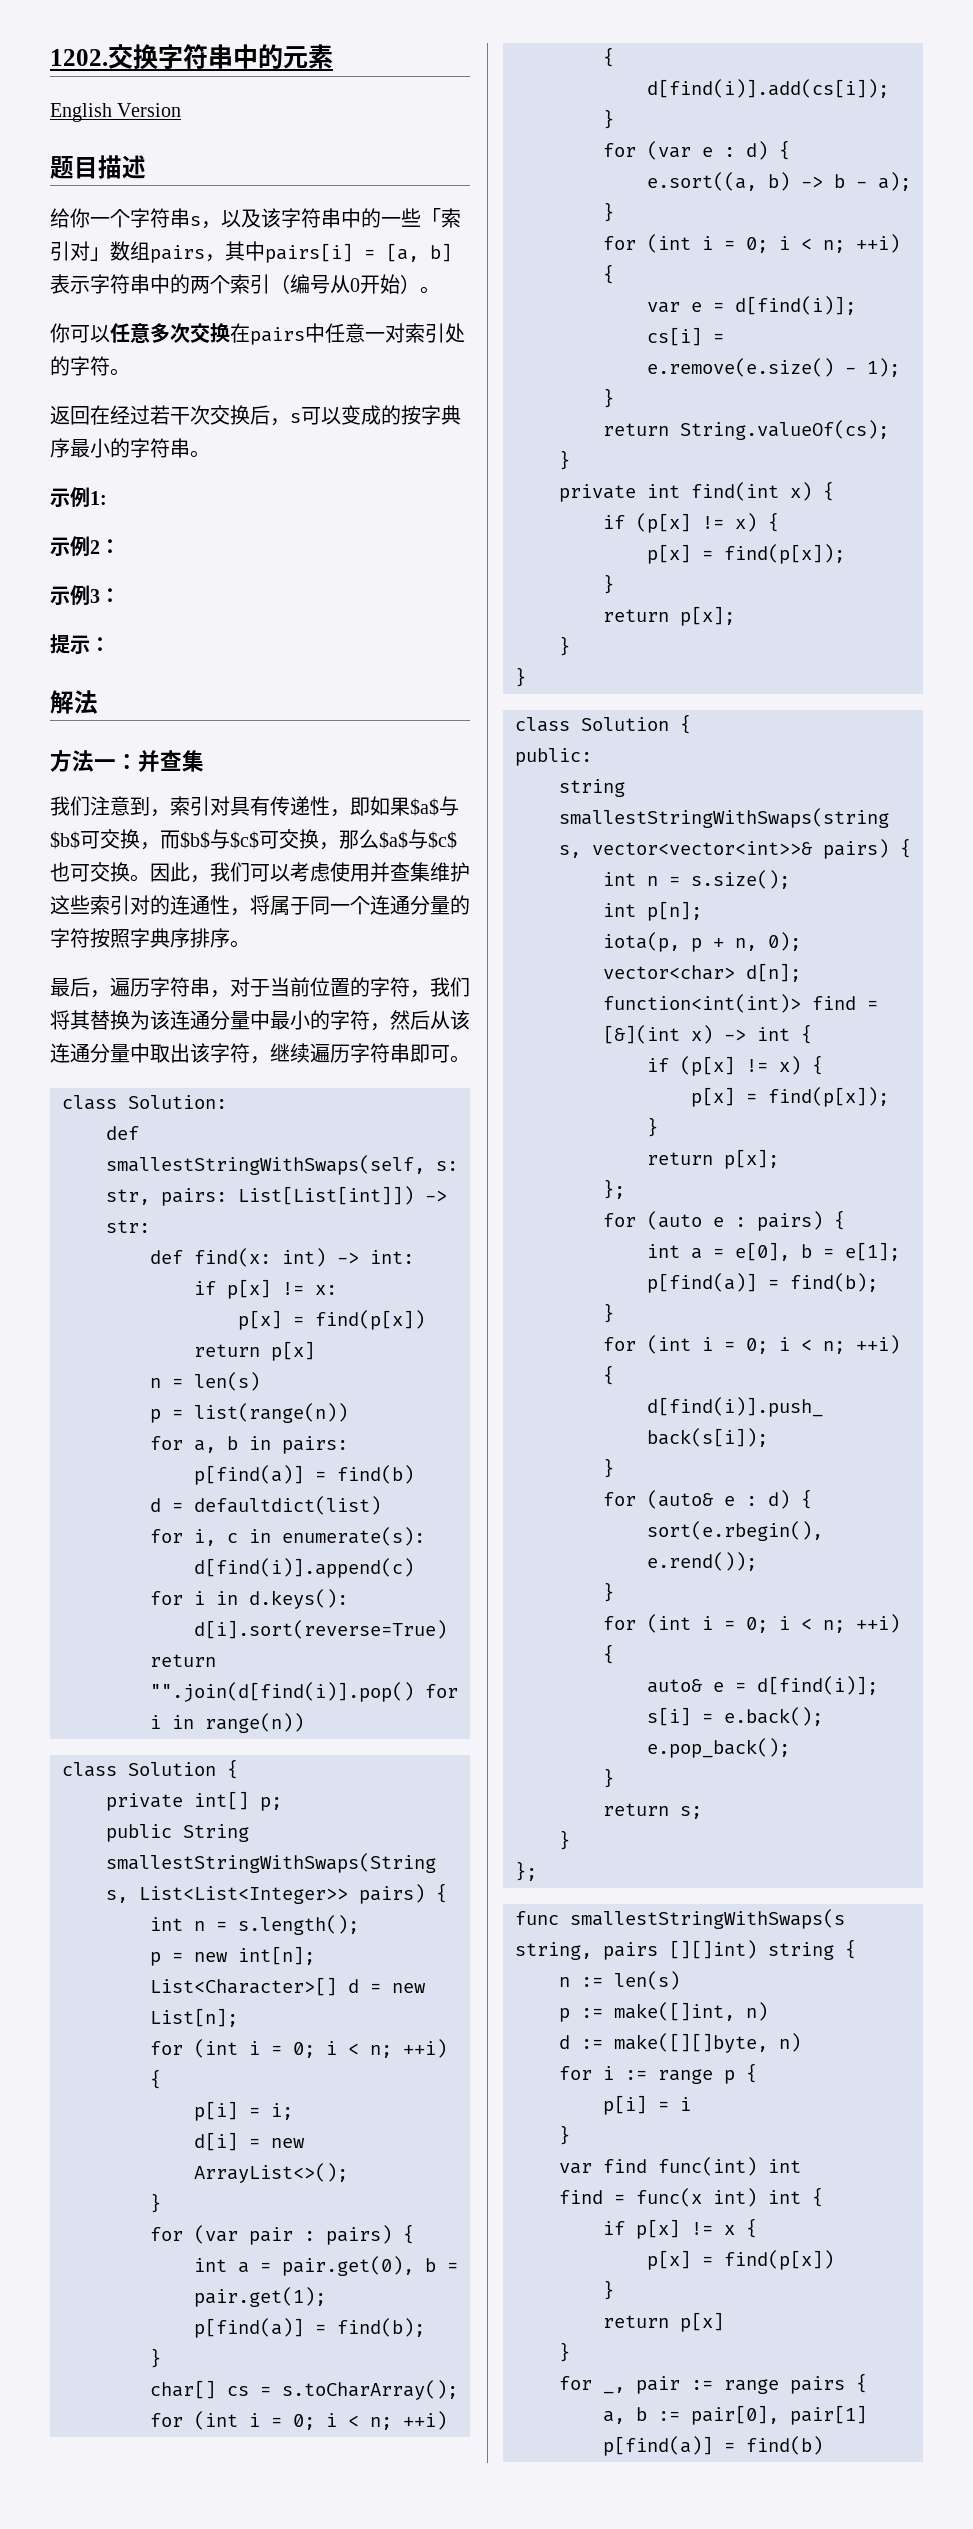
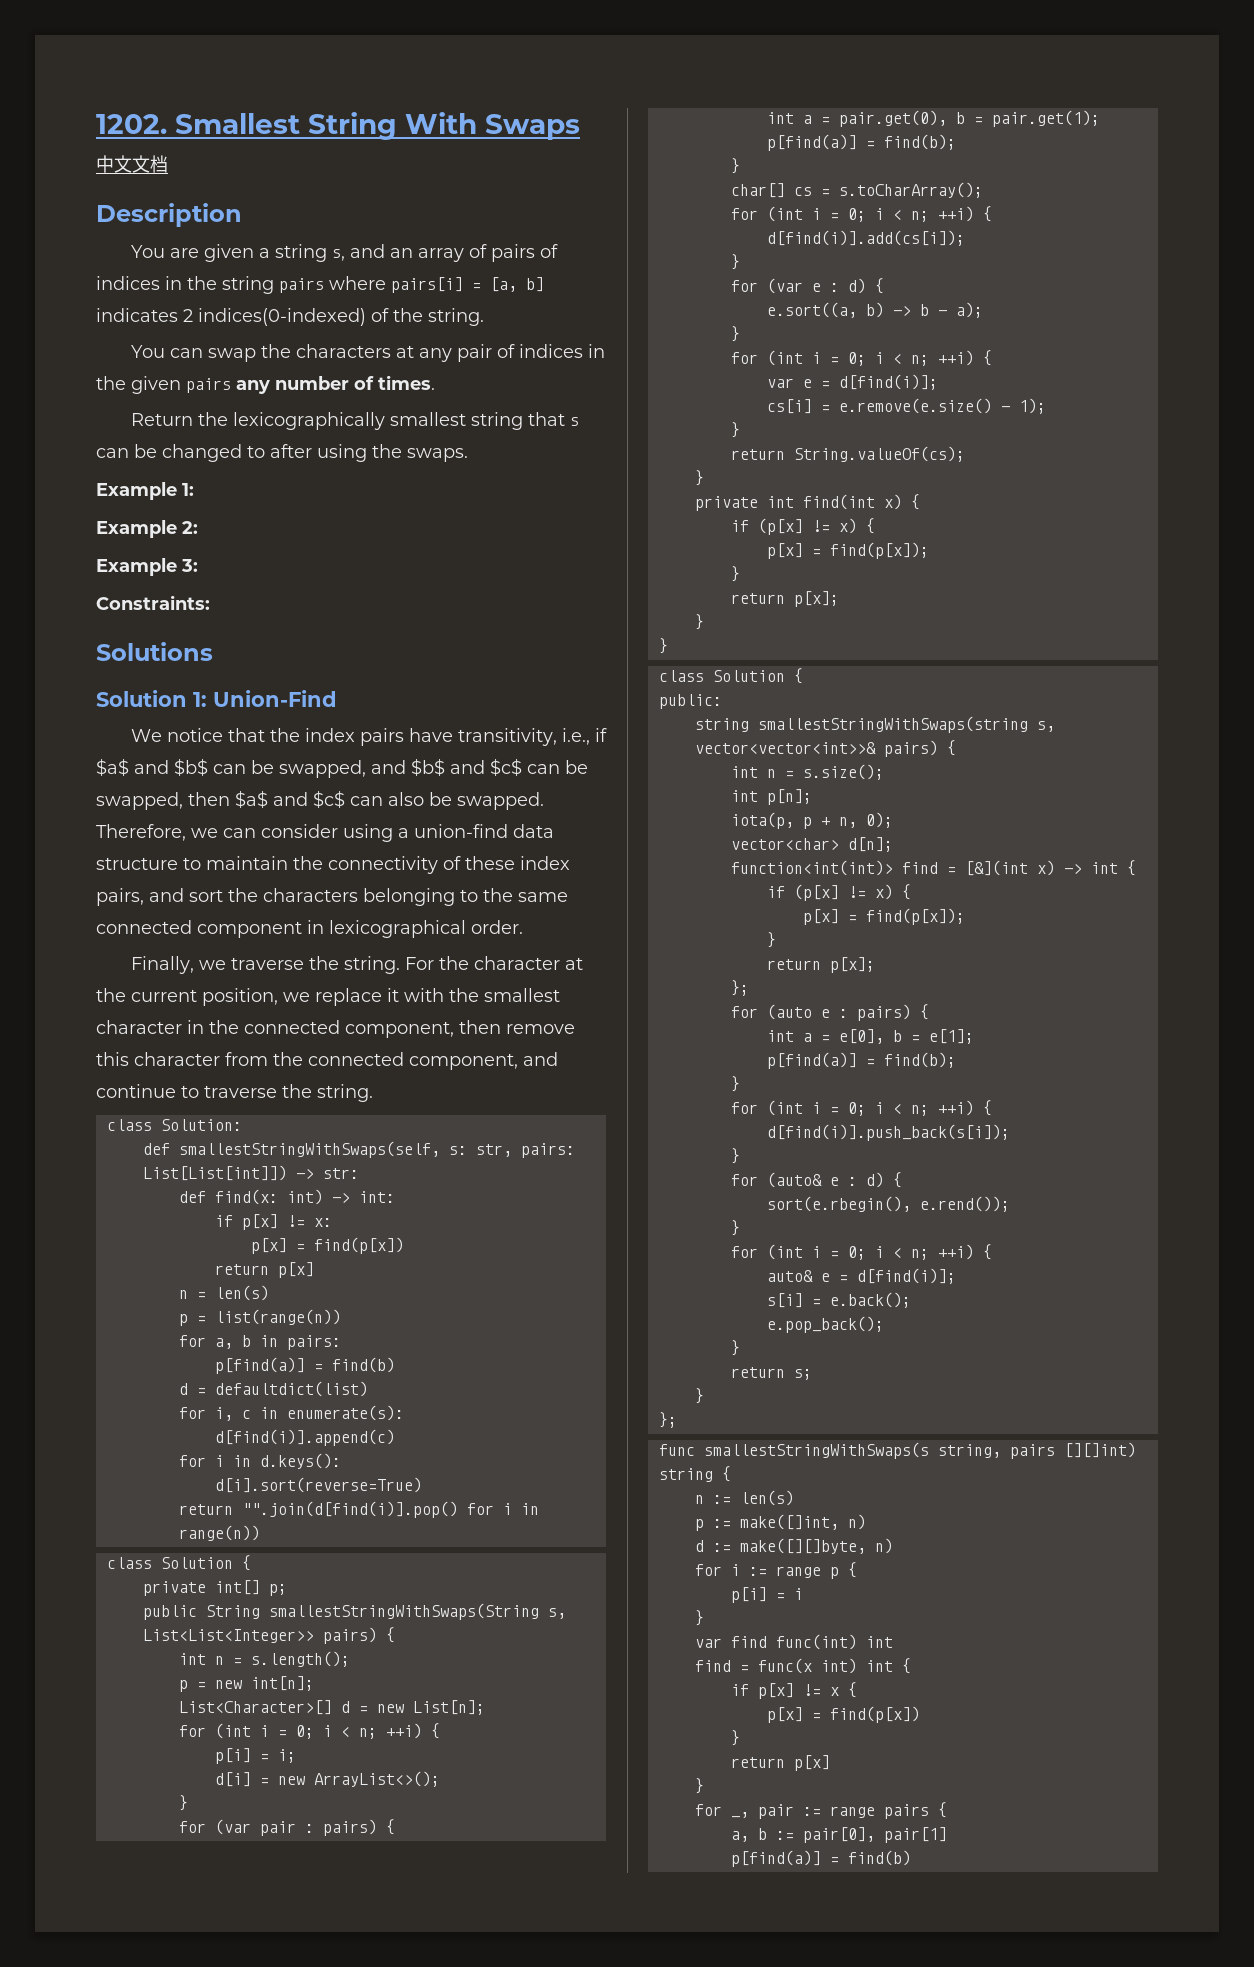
- 交换字符串中的元素
- English Version
- 题目描述
- 给你一个字符串s，以及该字符串中的一些「索引对」数组pairs，其中pairs[i] = [a, b]表示字符串中的两个索引（编号从0开始）。
- 你可以任意多次交换在pairs中任意一对索引处的字符。
- 返回在经过若干次交换后，s可以变成的按字典序最小的字符串。
- 示例1:
- 示例2：
- 示例3：
- 提示：
- 解法
- 方法一：并查集
- 我们注意到，索引对具有传递性，即如果$a$与$b$可交换，而$b$与$c$可交换，那么$a$与$c$也可交换。因此，我们可以考虑使用并查集维护这些索引对的连通性，将属于同一个连通分量的字符按照字典序排序。
- 最后，遍历字符串，对于当前位置的字符，我们将其替换为该连通分量中最小的字符，然后从该连通分量中取出该字符，继续遍历字符串即可。
+ Smallest String With Swaps
+ 中文文档
+ Description
+ You are given a string s, and an array of pairs of indices in the string pairs where pairs[i] = [a, b] indicates 2 indices(0-indexed) of the string.
+ You can swap the characters at any pair of indices in the given pairs any number of times.
+ Return the lexicographically smallest string that s can be changed to after using the swaps.
+ Example 1:
+ Example 2:
+ Example 3:
+ Constraints:
+ Solutions
+ Solution 1: Union-Find
+ We notice that the index pairs have transitivity, i.e., if $a$ and $b$ can be swapped, and $b$ and $c$ can be swapped, then $a$ and $c$ can also be swapped. Therefore, we can consider using a union-find data structure to maintain the connectivity of these index pairs, and sort the characters belonging to the same connected component in lexicographical order.
+ Finally, we traverse the string. For the character at the current position, we replace it with the smallest character in the connected component, then remove this character from the connected component, and continue to traverse the string.

